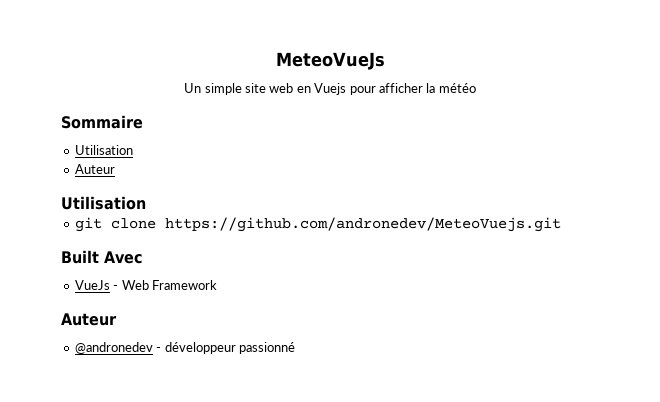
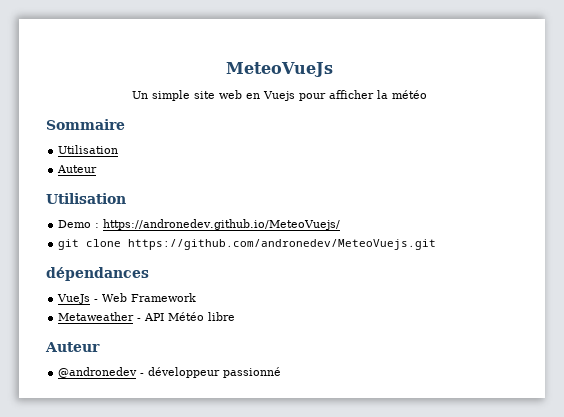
+ Demo : https://andronedev.github.io/MeteoVuejs/
- Built Avec
+ dépendances
+ Metaweather - API Météo libre

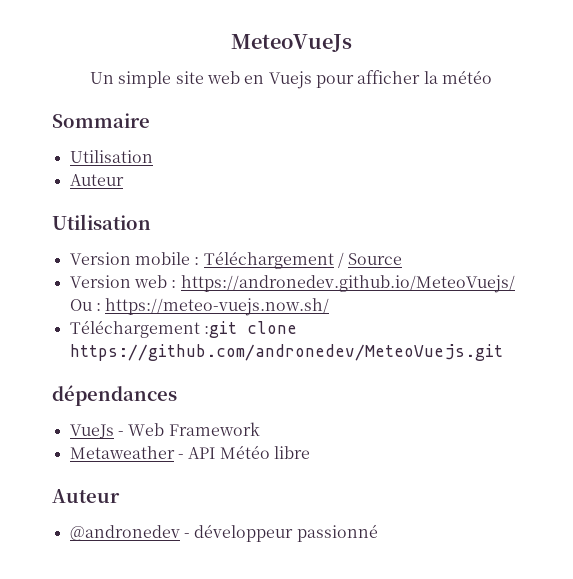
- Demo : https://andronedev.github.io/MeteoVuejs/
- git clone https://github.com/andronedev/MeteoVuejs.git
+ Version mobile : Téléchargement / Source
+ Version web : https://andronedev.github.io/MeteoVuejs/ Ou : https://meteo-vuejs.now.sh/
+ Téléchargement :git clone https://github.com/andronedev/MeteoVuejs.git

